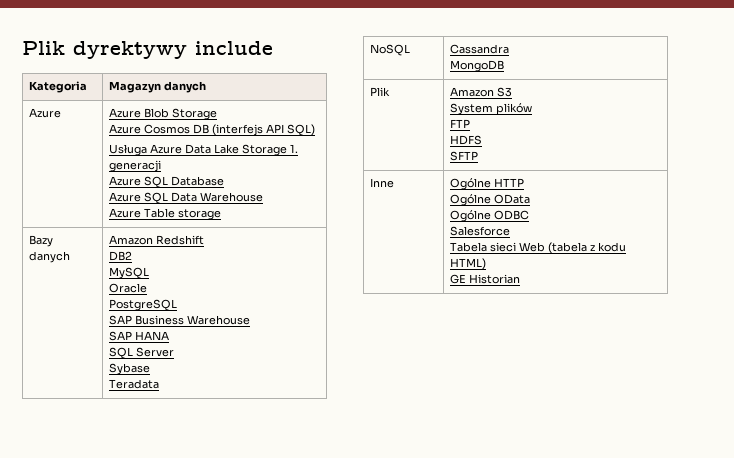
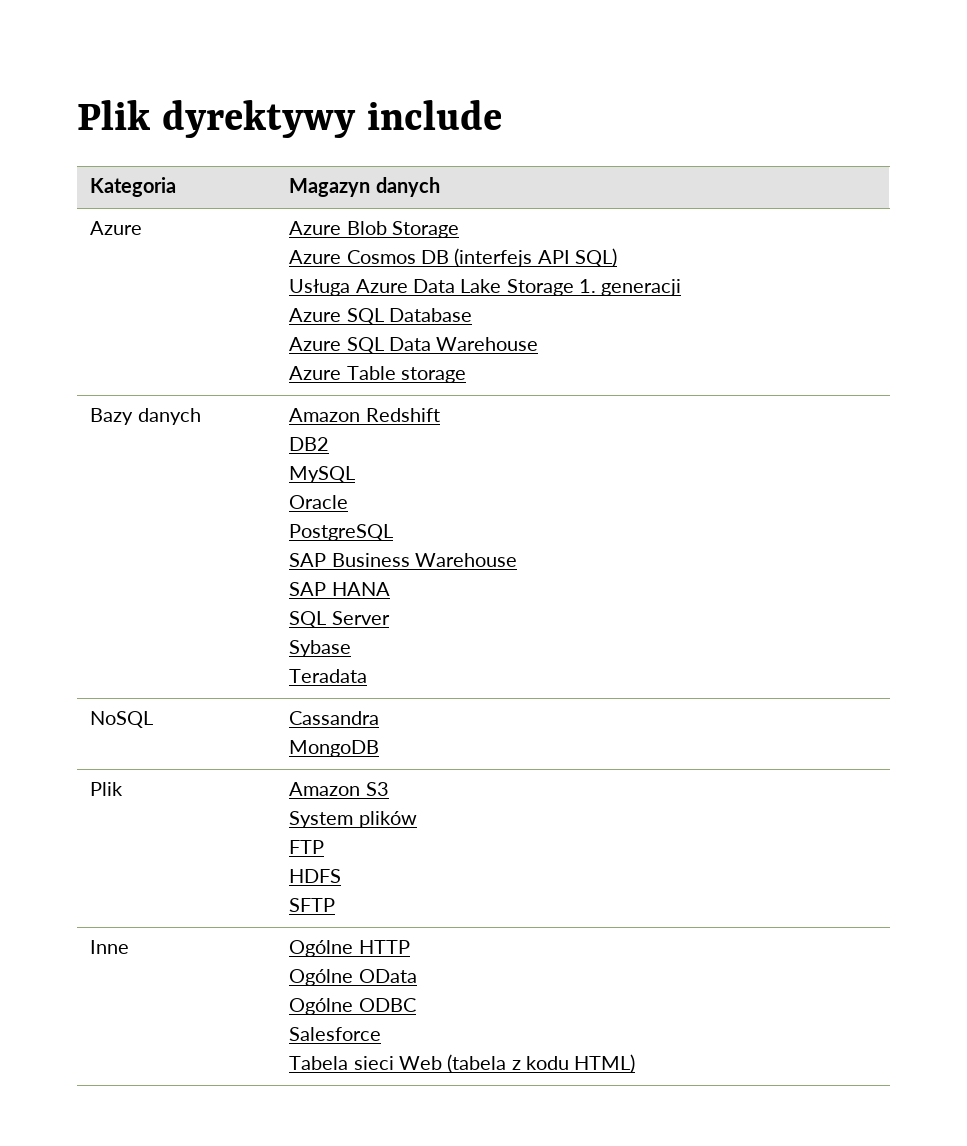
  Inne | Ogólne HTTP
  Ogólne OData
  Ogólne ODBC
  Salesforce
  Tabela sieci Web (tabela z kodu HTML)
- GE Historian

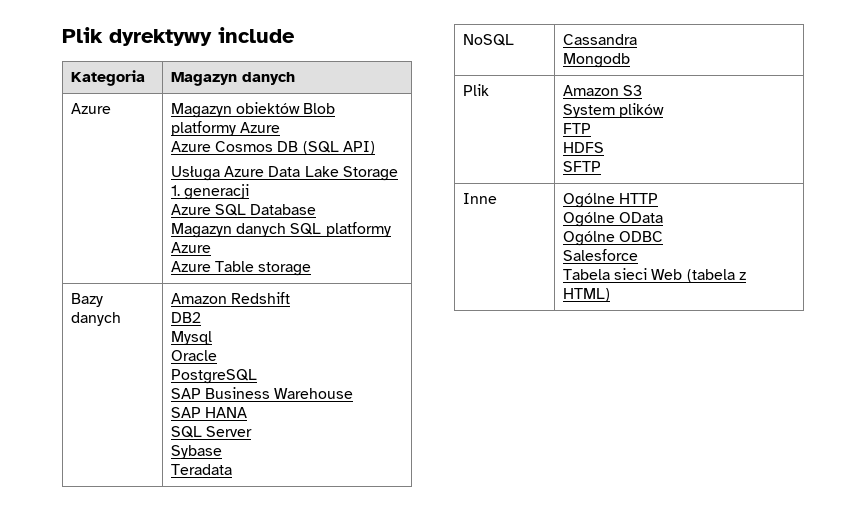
- Azure | Azure Blob Storage
- Azure Cosmos DB (interfejs API SQL)
+ Azure | Magazyn obiektów Blob platformy Azure
+ Azure Cosmos DB (SQL API)
  Usługa Azure Data Lake Storage 1. generacji
  Azure SQL Database
- Azure SQL Data Warehouse
+ Magazyn danych SQL platformy Azure
  Bazy danych | Amazon Redshift
  DB2
- MySQL
+ Mysql
  NoSQL | Cassandra
- MongoDB
+ Mongodb
  Inne | Ogólne HTTP
  Ogólne OData
  Ogólne ODBC
  Salesforce
- Tabela sieci Web (tabela z kodu HTML)
+ Tabela sieci Web (tabela z HTML)

